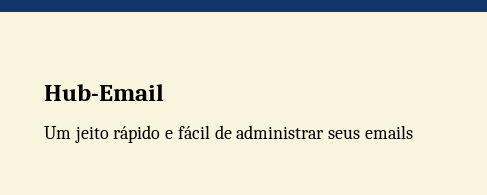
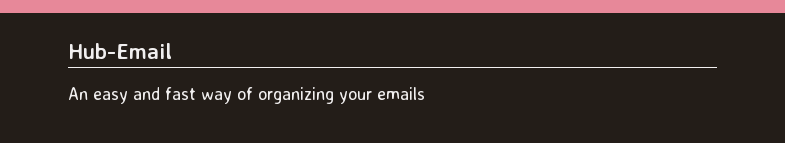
- Um jeito rápido e fácil de administrar seus emails
+ An easy and fast way of organizing your emails

